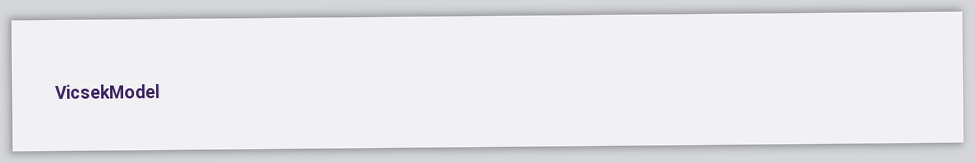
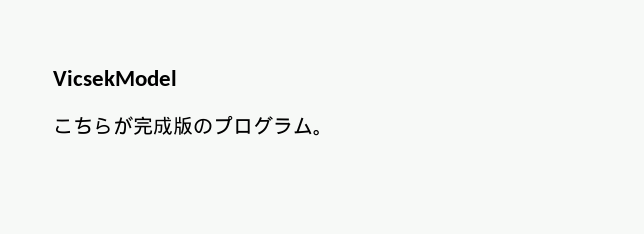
+ こちらが完成版のプログラム。

